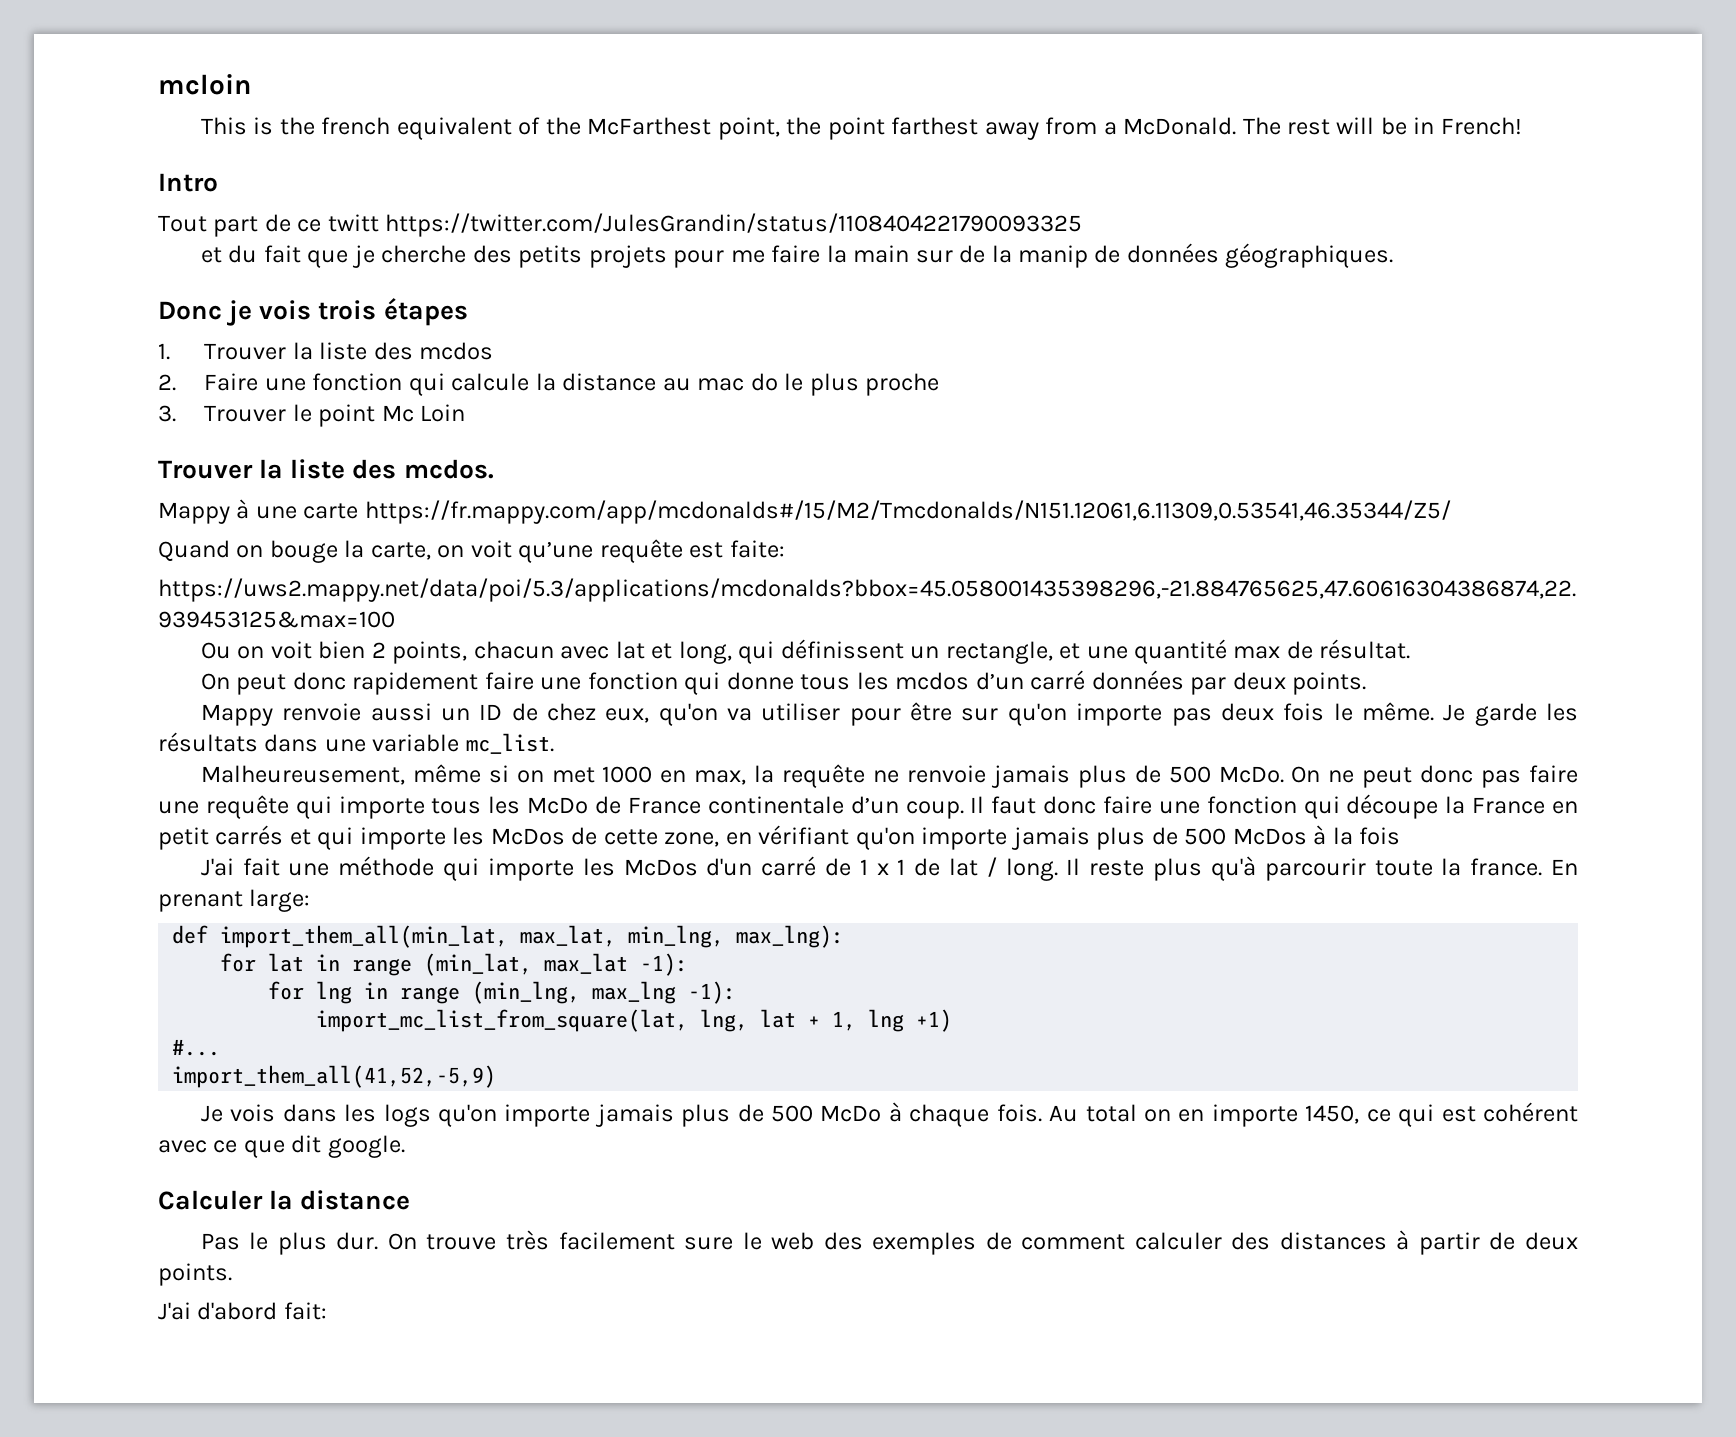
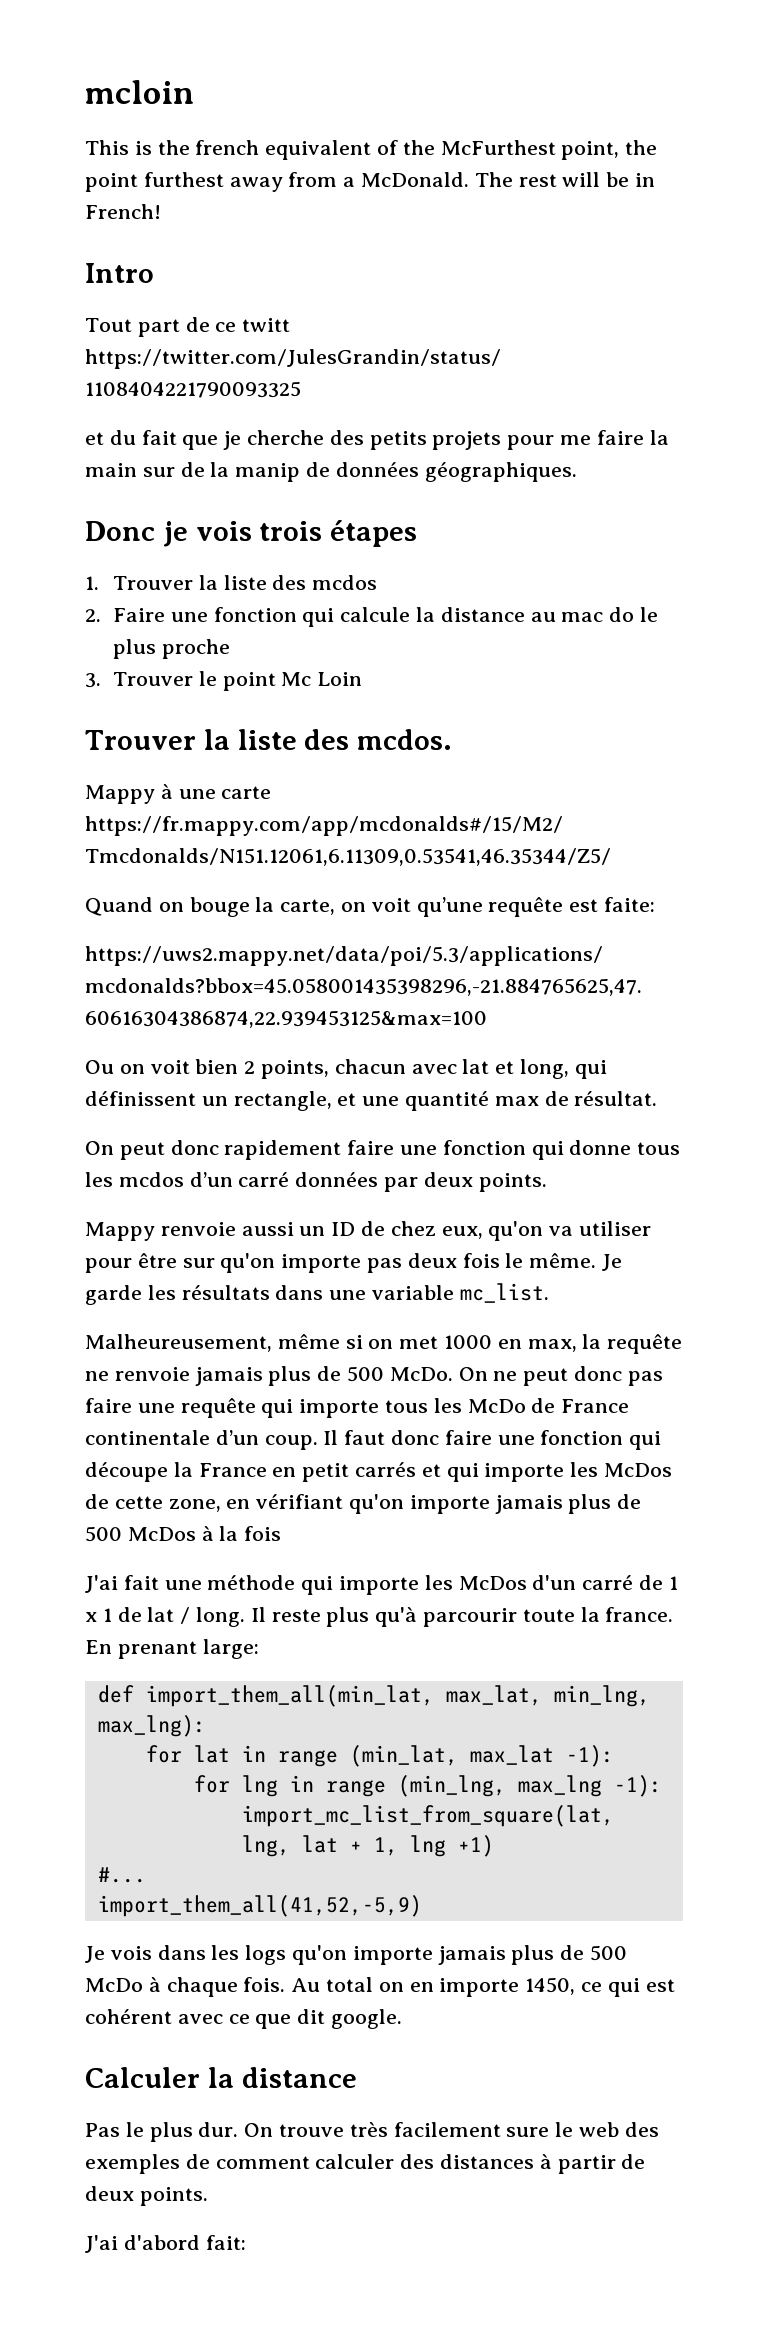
- This is the french equivalent of the McFarthest point, the point farthest away from a McDonald.
+ This is the french equivalent of the McFurthest point, the point furthest away from a McDonald.

